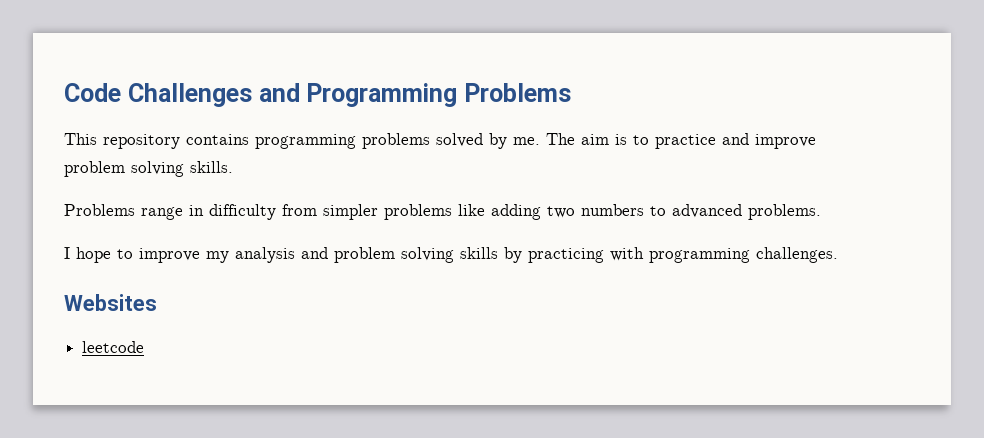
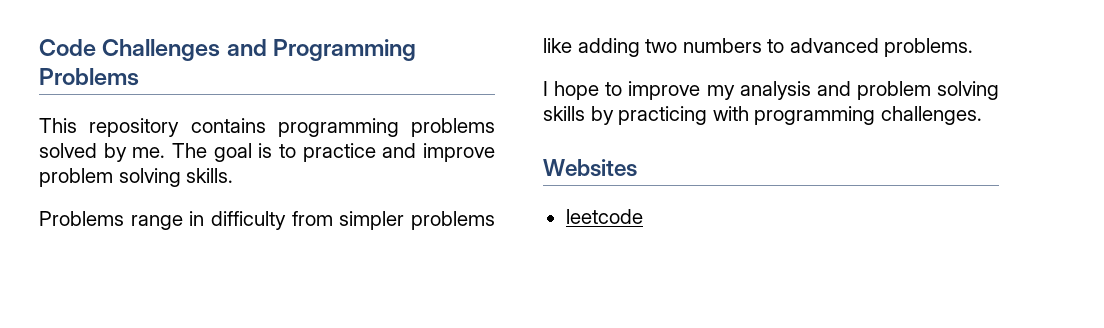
- The aim is to practice and improve problem solving skills.
+ The goal is to practice and improve problem solving skills.

